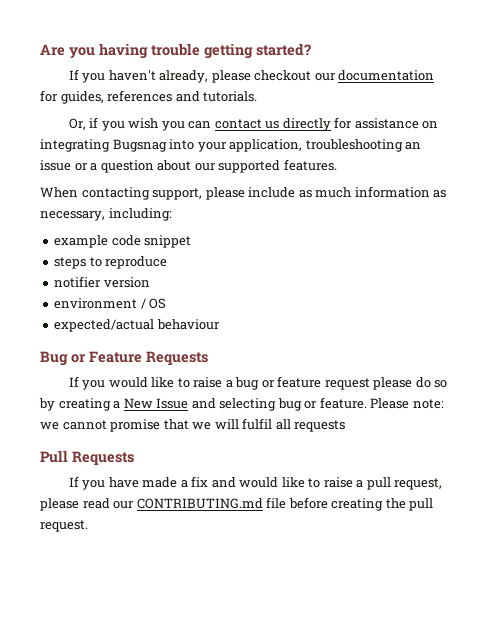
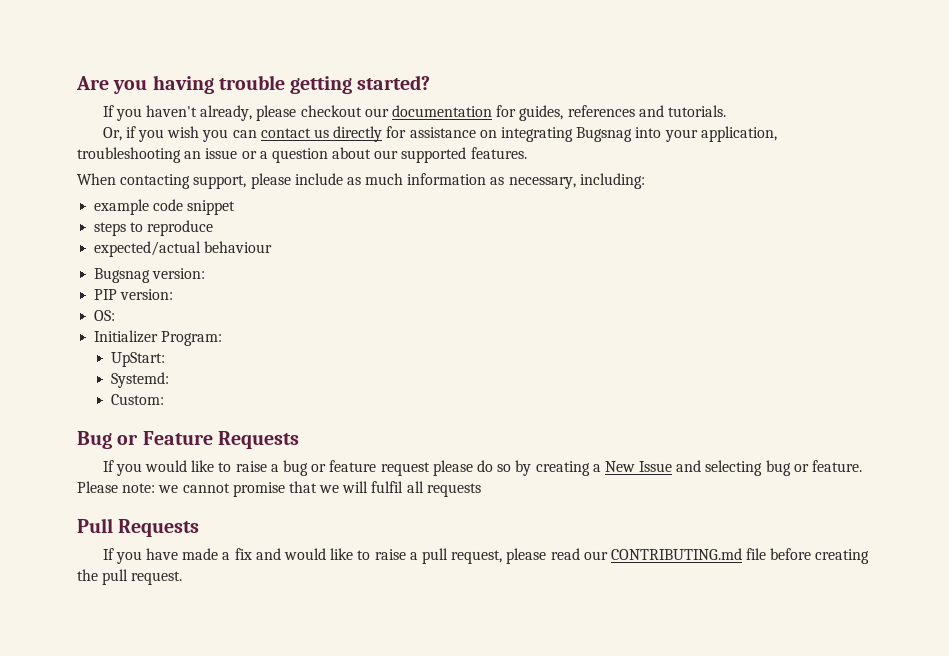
- notifier version
- environment / OS
  expected/actual behaviour
+ Bugsnag version:
+ PIP version:
+ OS:
+ Initializer Program:
+ UpStart:
+ Systemd:
+ Custom:

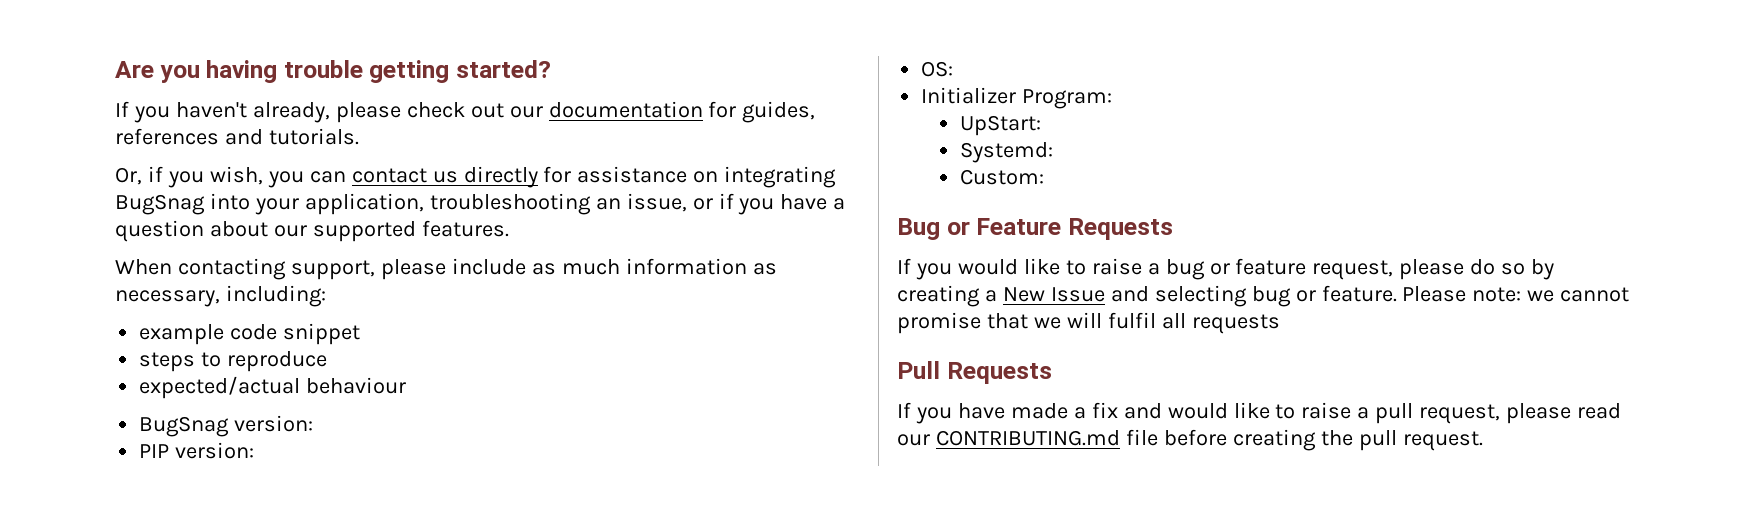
- If you haven't already, please checkout our documentation for guides, references and tutorials.
+ If you haven't already, please check out our documentation for guides, references and tutorials.
- Or, if you wish you can contact us directly for assistance on integrating Bugsnag into your application, troubleshooting an issue or a question about our supported features.
+ Or, if you wish, you can contact us directly for assistance on integrating BugSnag into your application, troubleshooting an issue, or if you have a question about our supported features.
- Bugsnag version:
+ BugSnag version:
- If you would like to raise a bug or feature request please do so by creating a New Issue and selecting bug or feature.
+ If you would like to raise a bug or feature request, please do so by creating a New Issue and selecting bug or feature.

